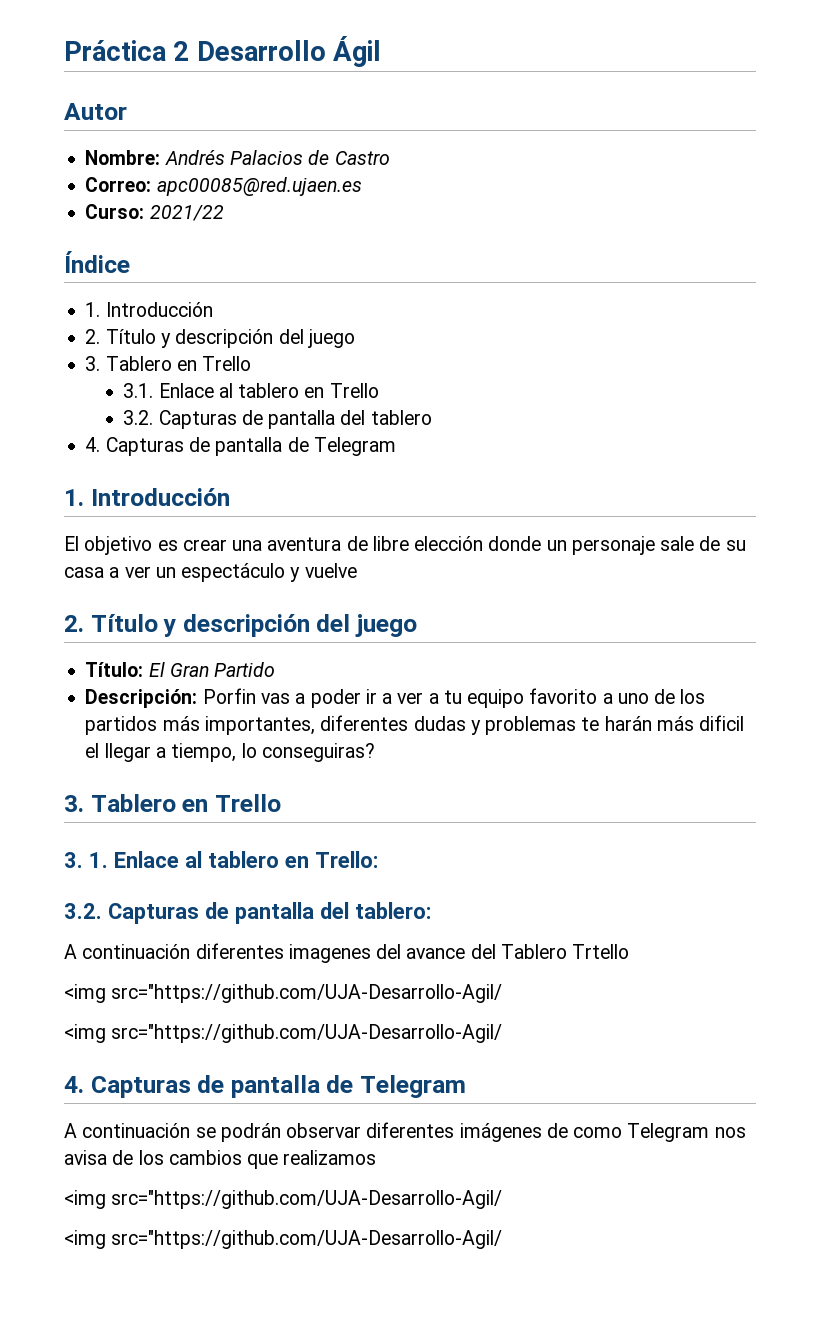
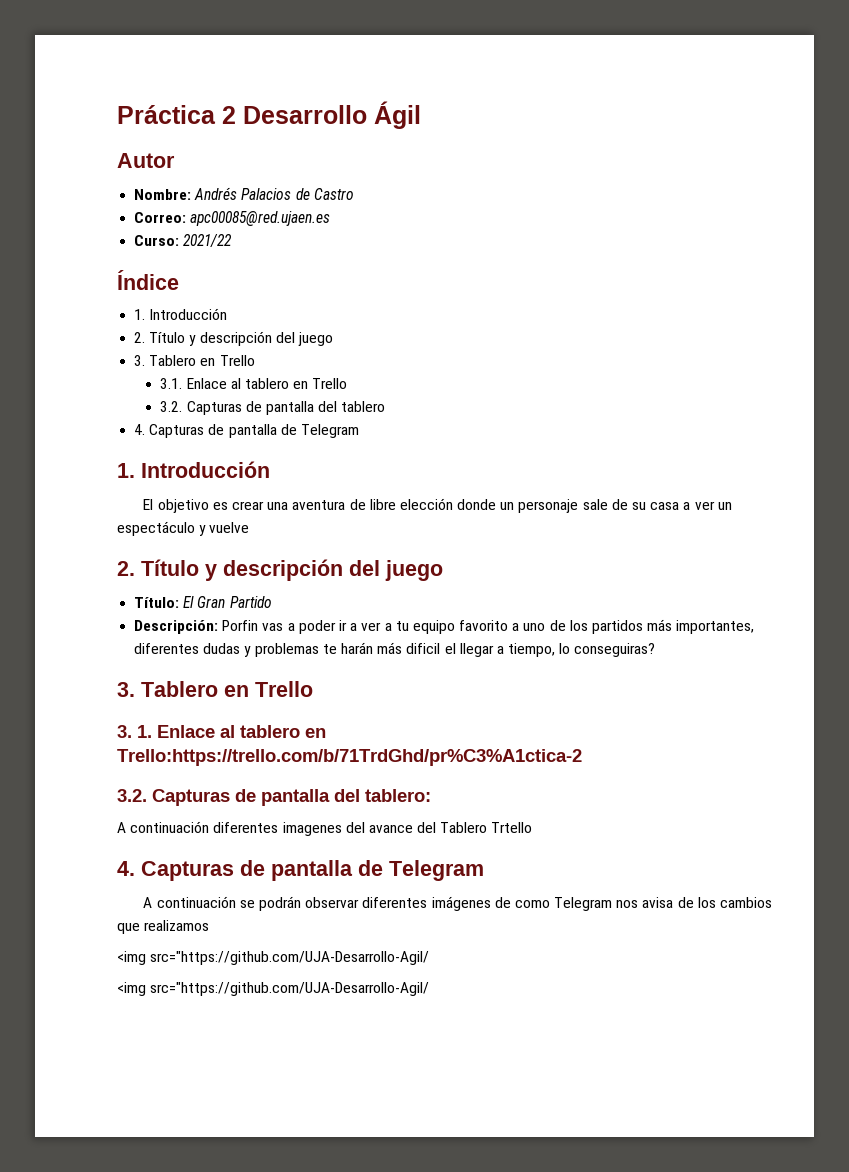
- 3. 1. Enlace al tablero en Trello:
+ 3. 1. Enlace al tablero en Trello:https://trello.com/b/71TrdGhd/pr%C3%A1ctica-2
  A continuación diferentes imagenes del avance del Tablero Trtello
- <img src="https://github.com/UJA-Desarrollo-Agil/
- <img src="https://github.com/UJA-Desarrollo-Agil/

